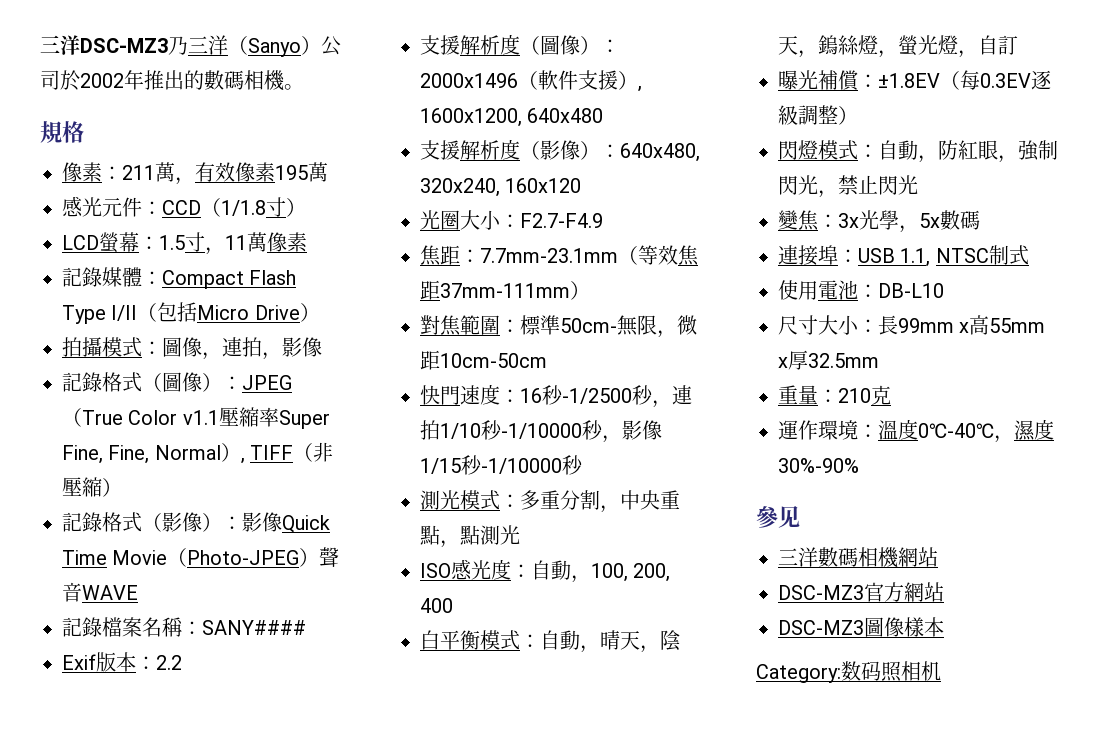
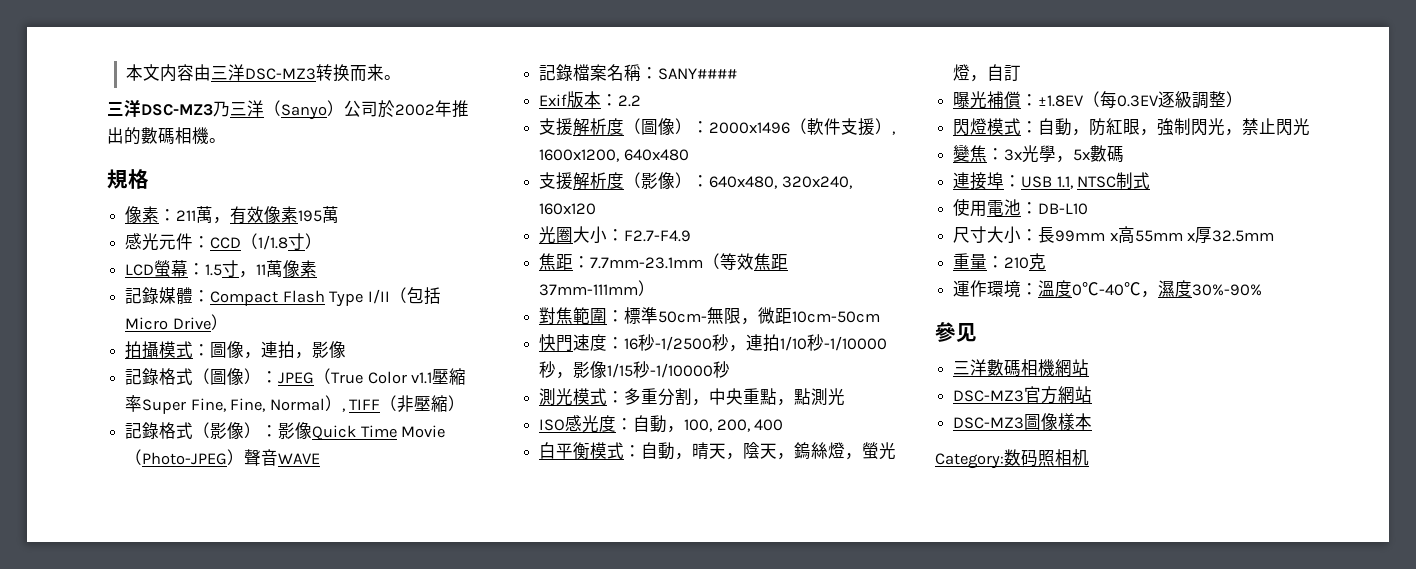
+ 本文内容由三洋DSC-MZ3转换而来。

